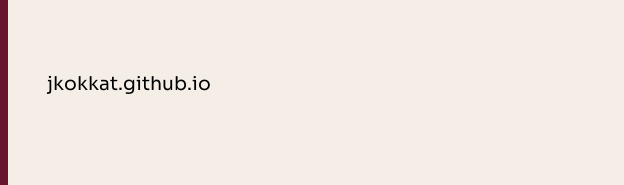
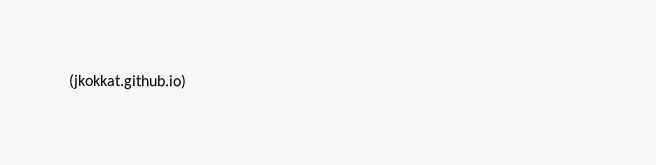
- jkokkat.github.io
+ (jkokkat.github.io)

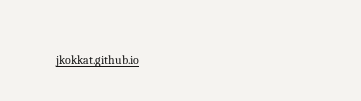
- (jkokkat.github.io)
+ jkokkat.github.io

